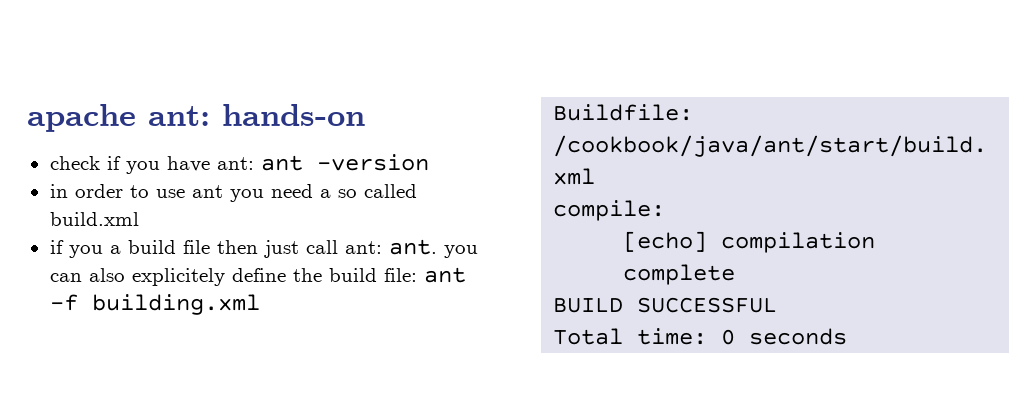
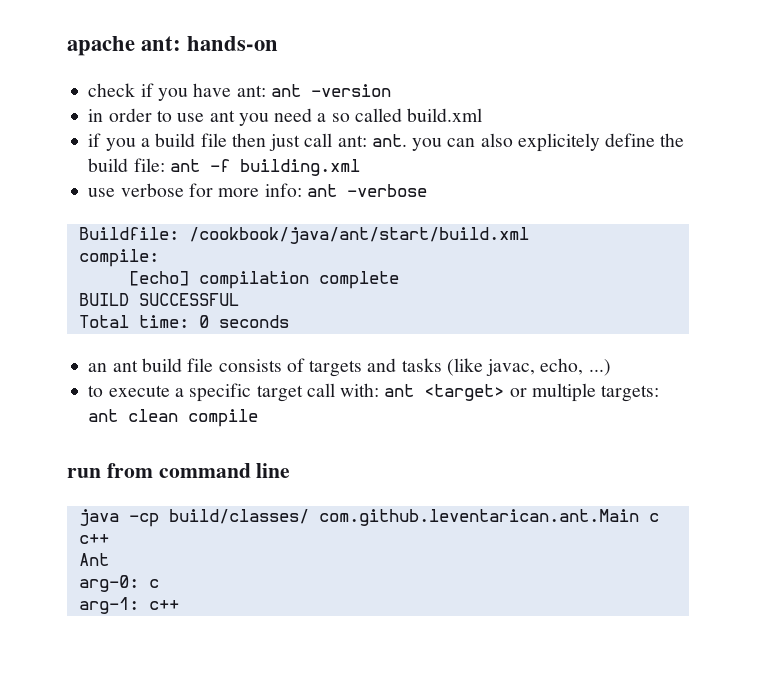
+ use verbose for more info: ant -verbose
+ an ant build file consists of targets and tasks (like javac, echo, ...)
+ to execute a specific target call with: ant <target> or multiple targets: ant clean compile
+ run from command line
+ java -cp build/classes/ com.github.leventarican.ant.Main c c++
+ Ant
+ arg-0: c
+ arg-1: c++

